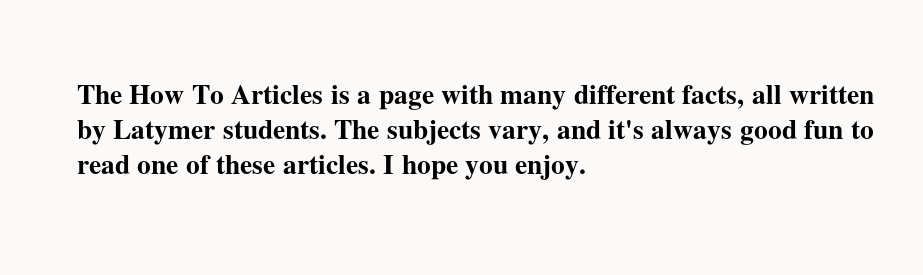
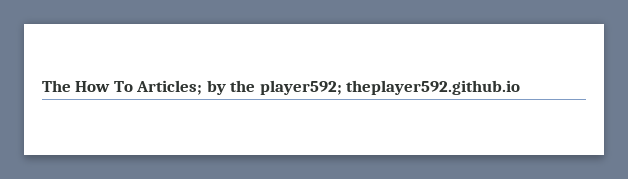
- The How To Articles is a page with many different facts, all written by Latymer students. The subjects vary, and it's always good fun to read one of these articles. I hope you enjoy.
+ The How To Articles; by the player592; theplayer592.github.io

